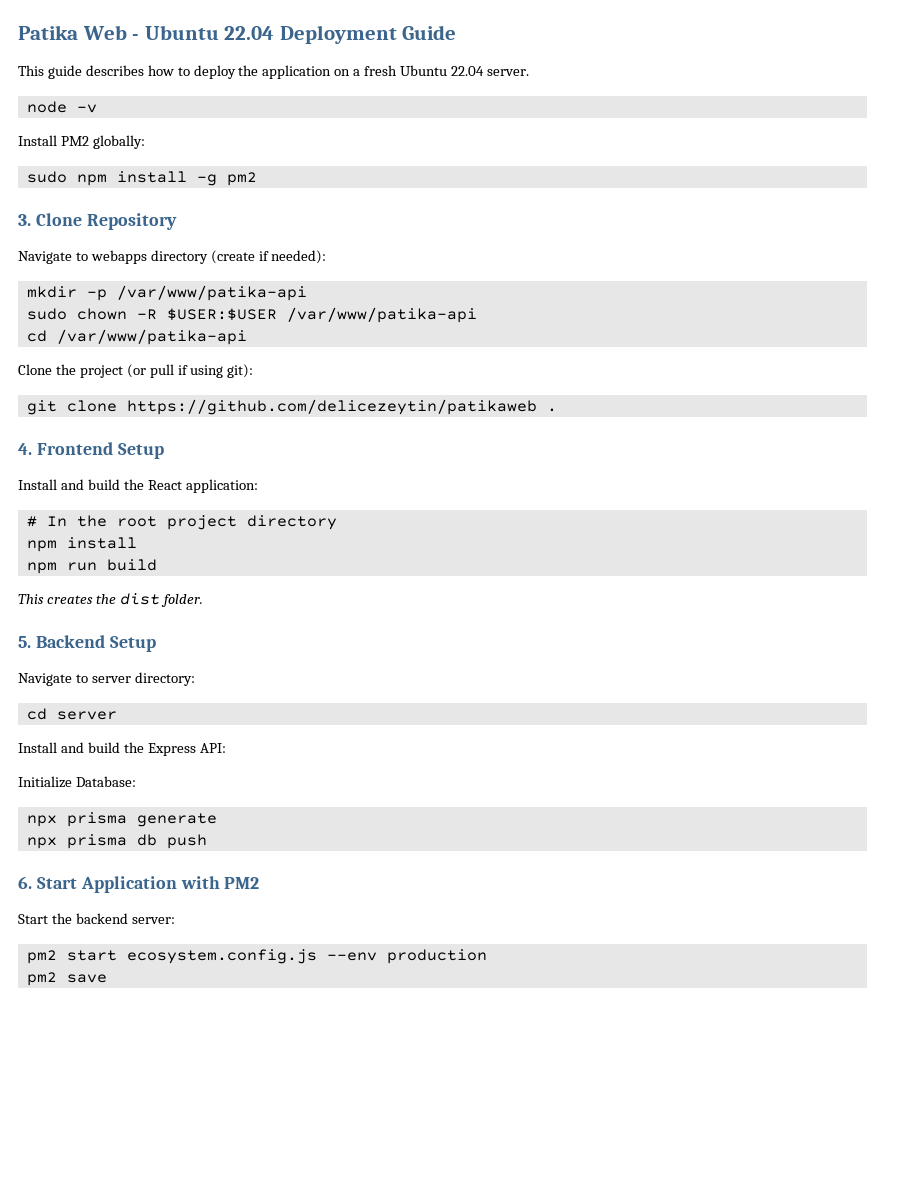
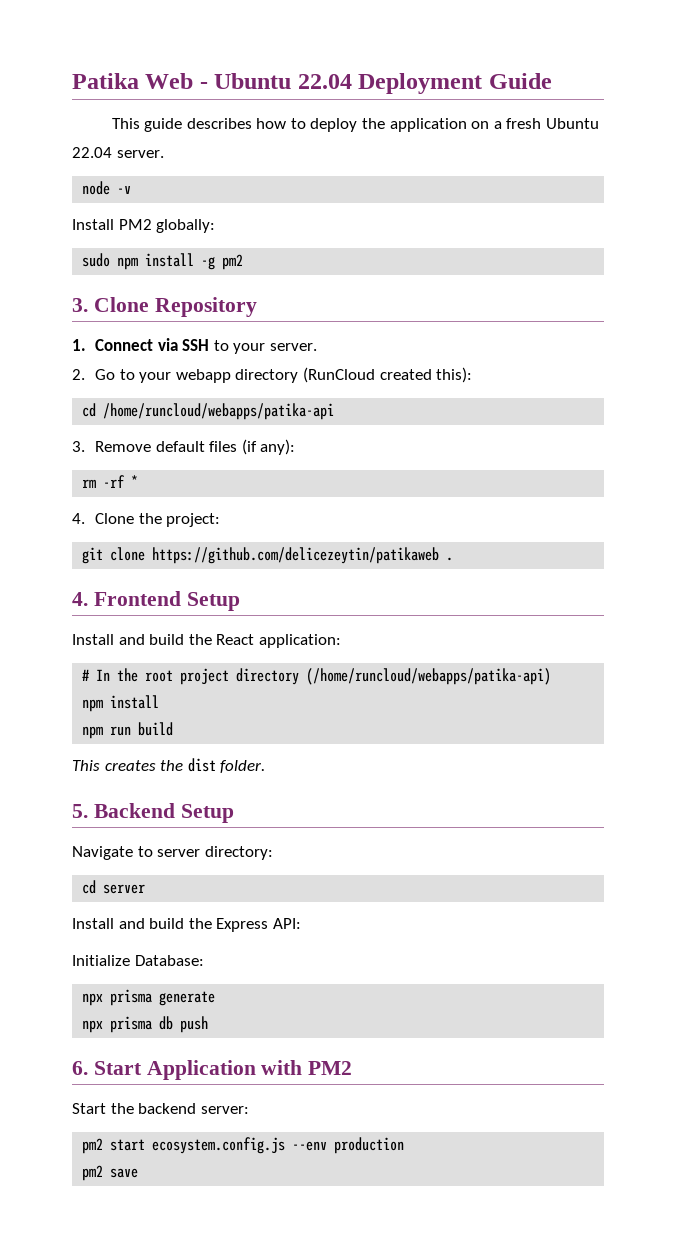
- Navigate to webapps directory (create if needed):
- mkdir -p /var/www/patika-api
- sudo chown -R $USER:$USER /var/www/patika-api
- cd /var/www/patika-api
- Clone the project (or pull if using git):
+ 1. Connect via SSH to your server.
+ 2. Go to your webapp directory (RunCloud created this):
+ cd /home/runcloud/webapps/patika-api
+ 3. Remove default files (if any):
+ rm -rf *
+ 4. Clone the project:
- # In the root project directory
+ # In the root project directory (/home/runcloud/webapps/patika-api)

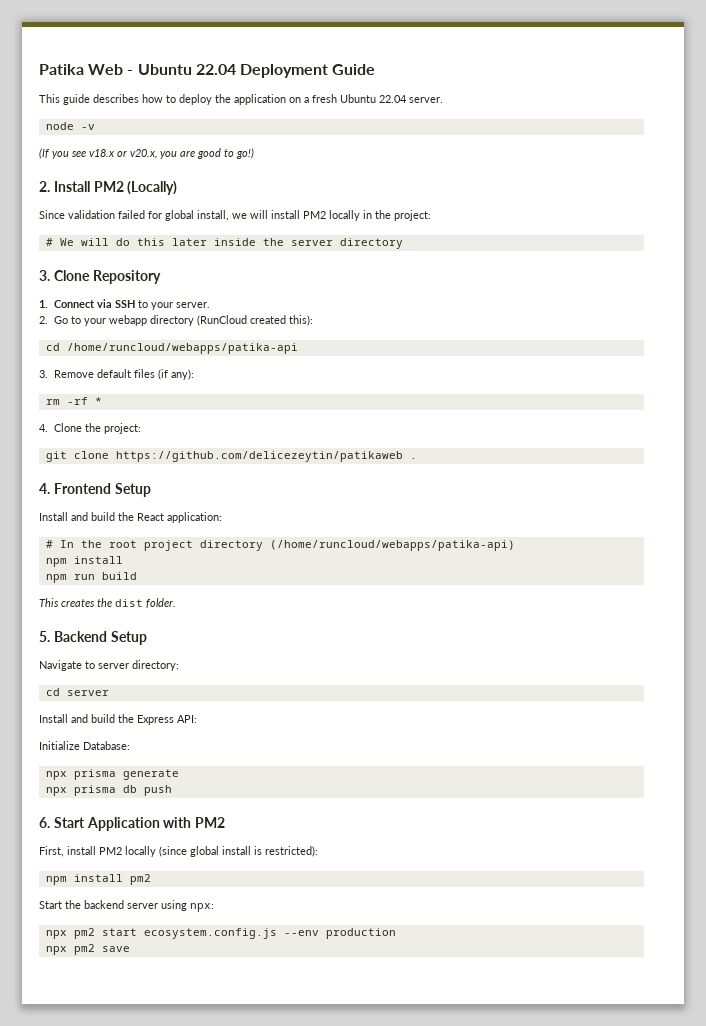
- Install PM2 globally:
- sudo npm install -g pm2
+ (If you see v18.x or v20.x, you are good to go!)
+ 2. Install PM2 (Locally)
+ Since validation failed for global install, we will install PM2 locally in the project:
+ # We will do this later inside the server directory
+ First, install PM2 locally (since global install is restricted):
+ npm install pm2
- Start the backend server:
- pm2 start ecosystem.config.js --env production
+ Start the backend server using npx:
+ npx pm2 start ecosystem.config.js --env production
- pm2 save
+ npx pm2 save

